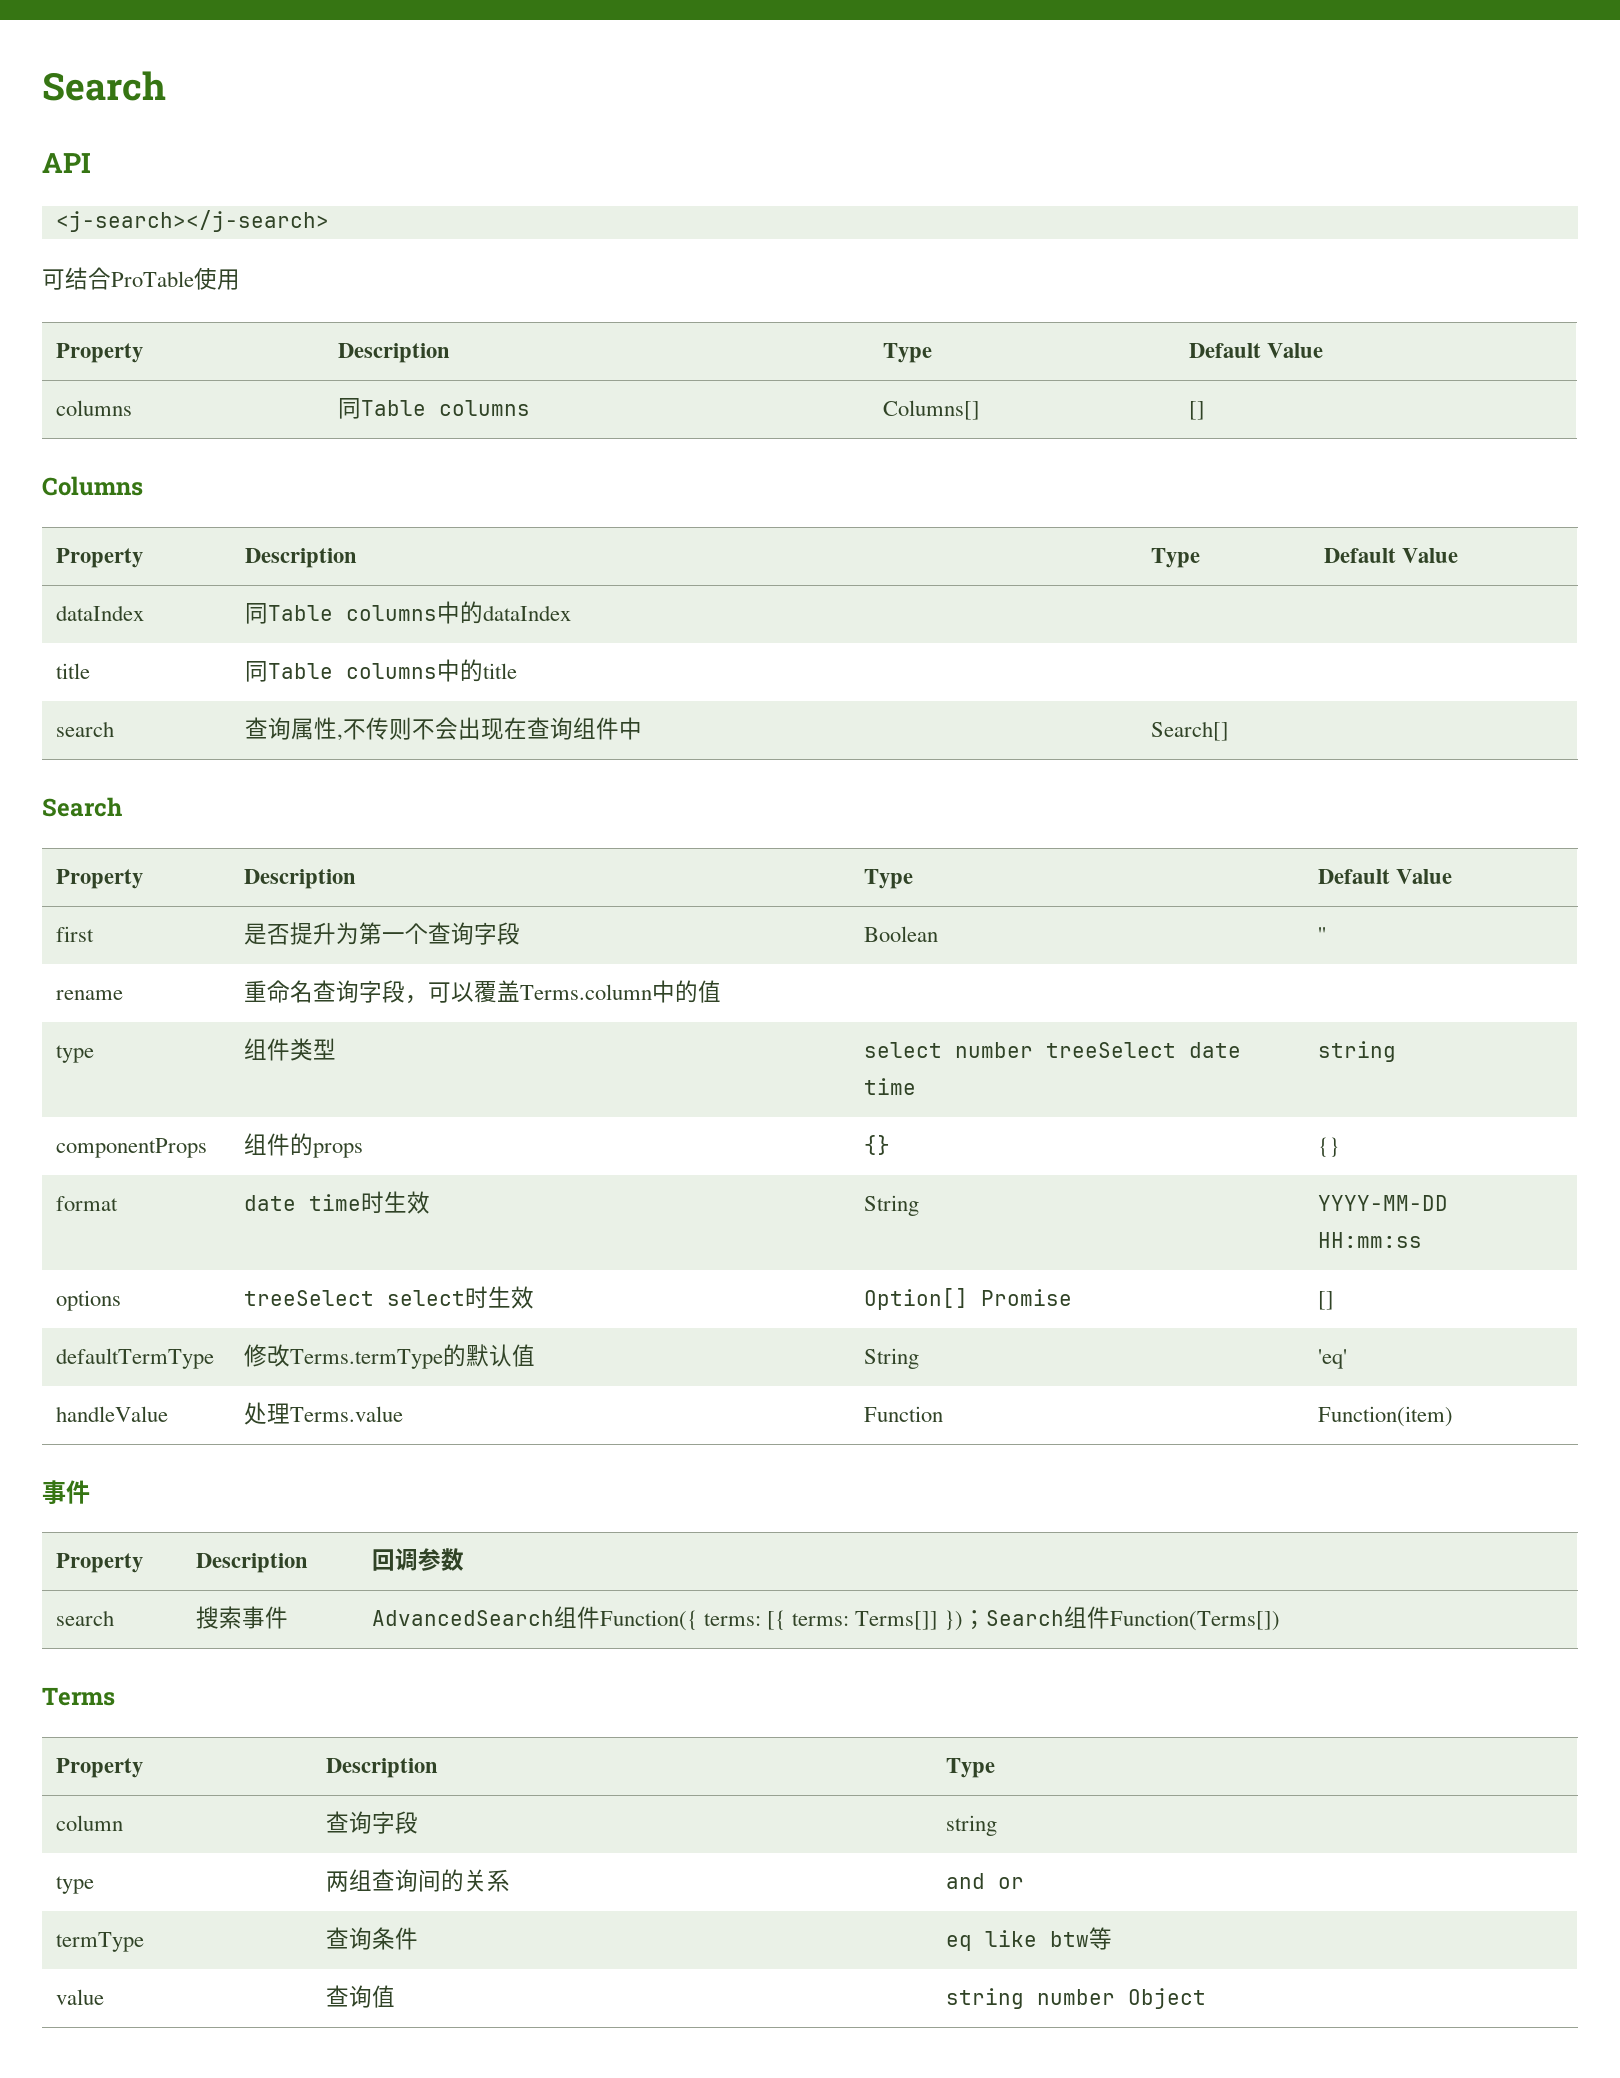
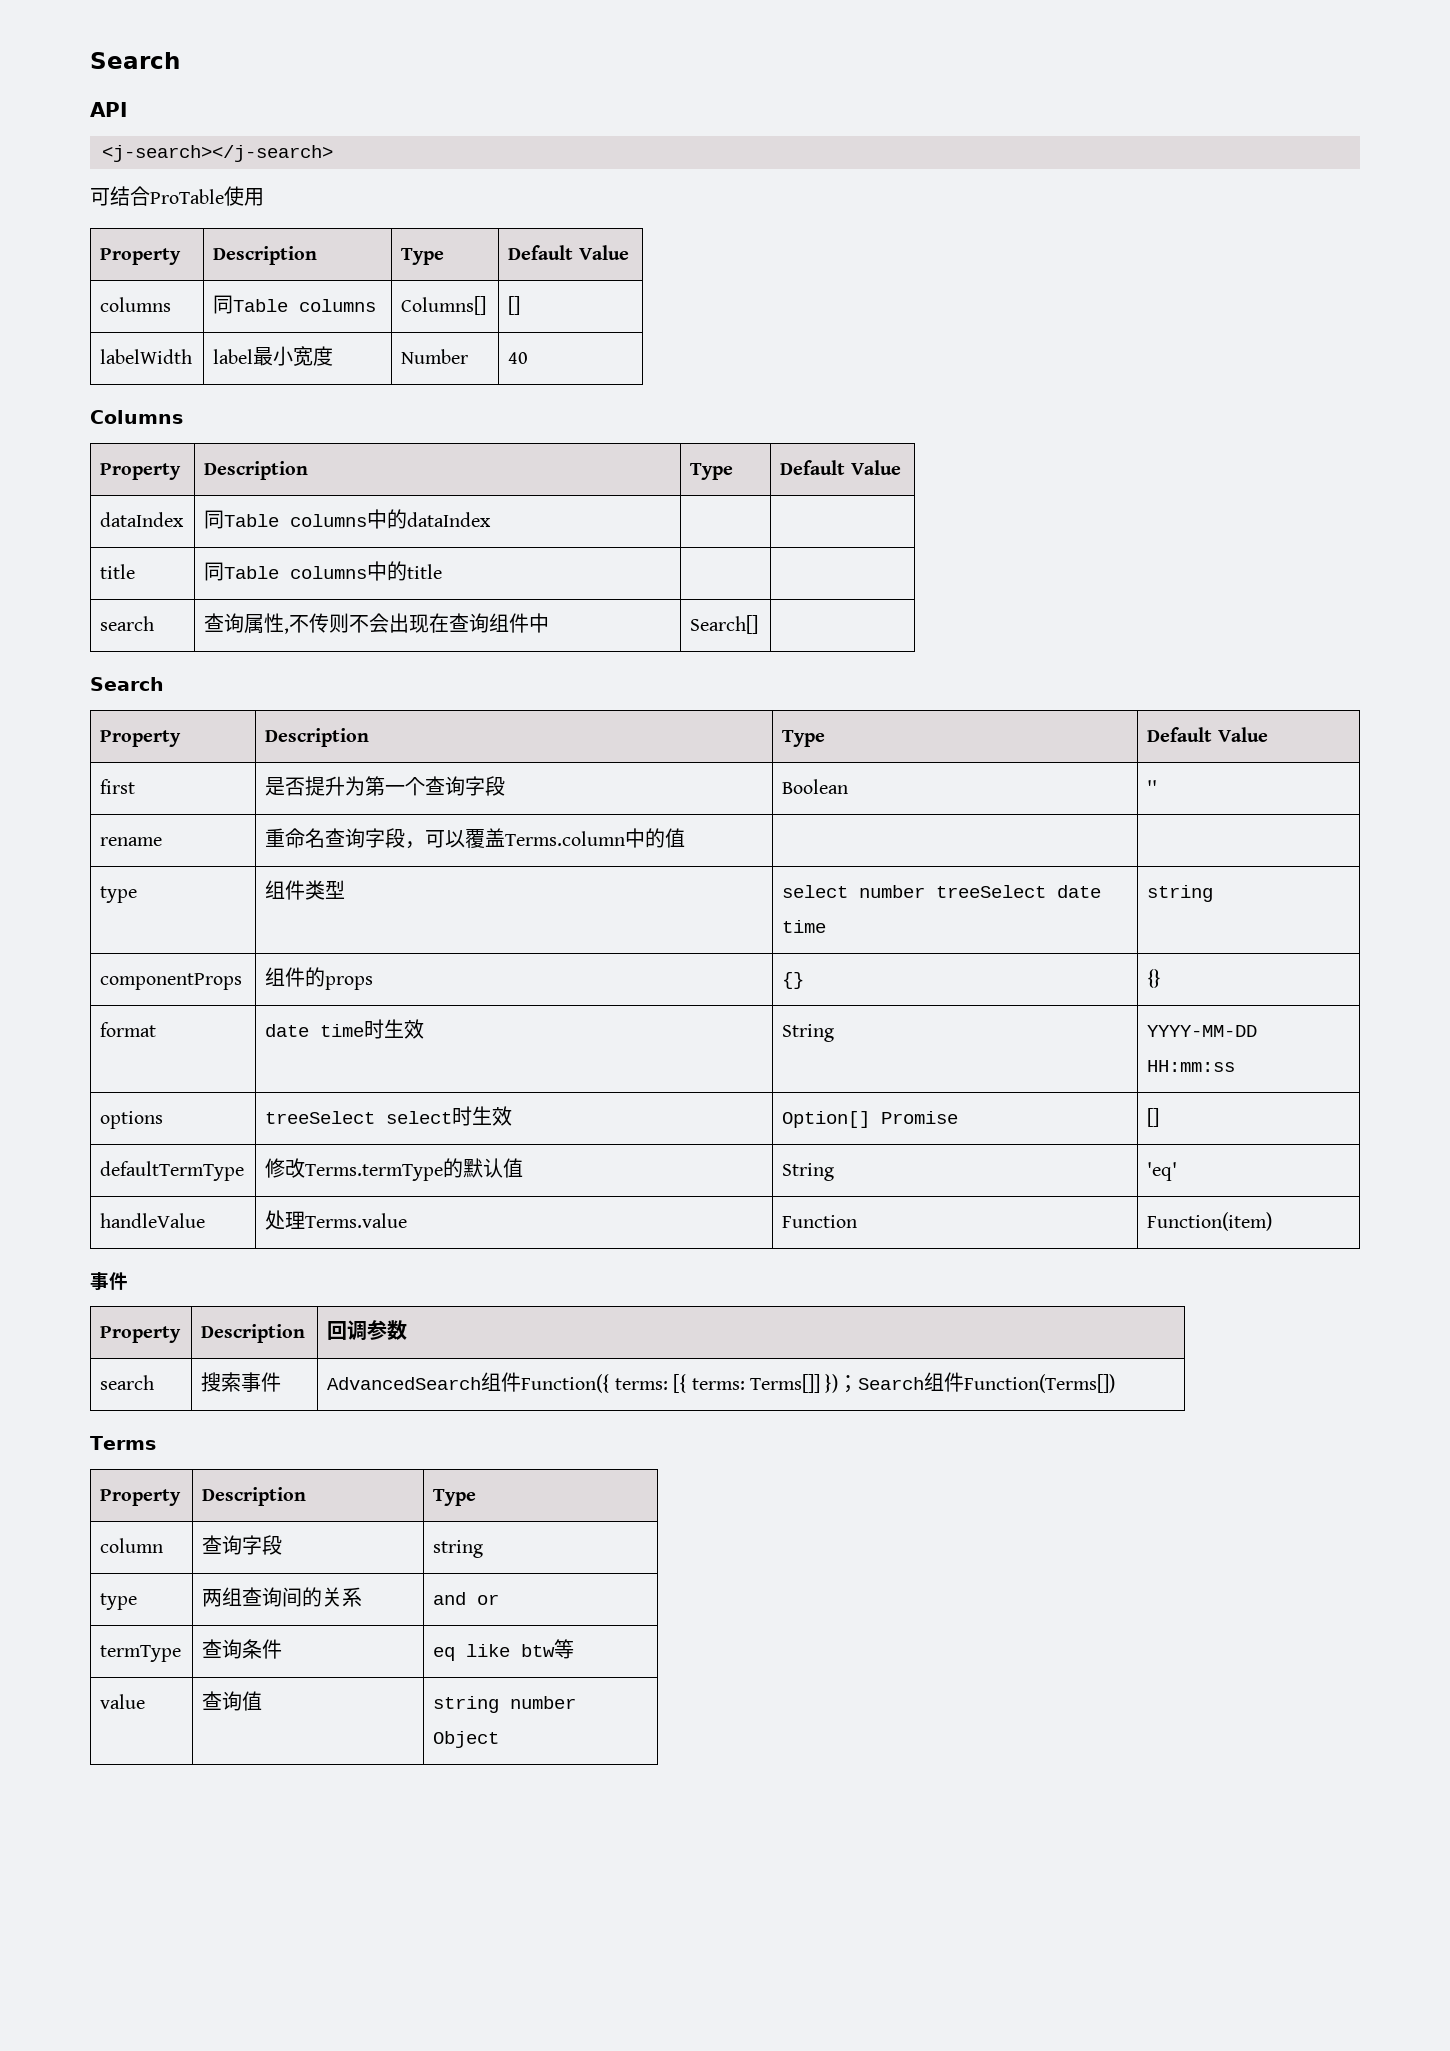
+ labelWidth | label最小宽度 | Number | 40

